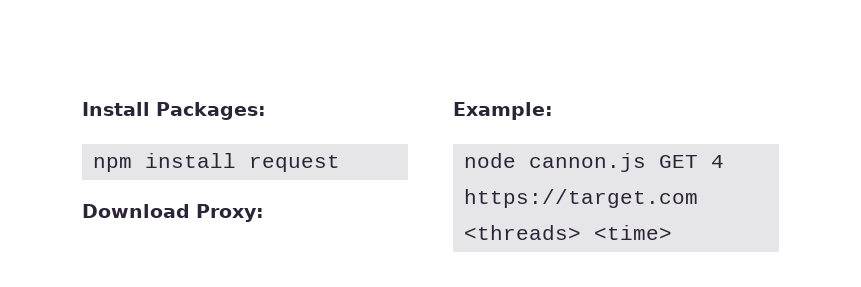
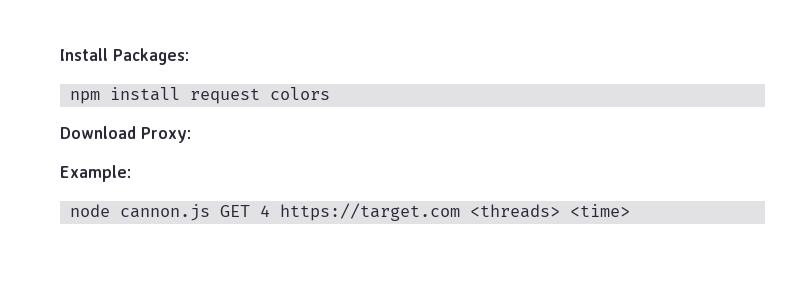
- npm install request
+ npm install request colors

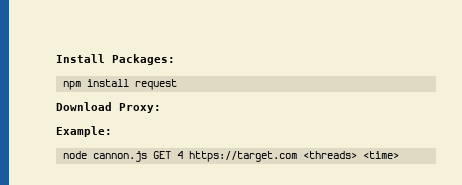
- npm install request colors
+ npm install request

